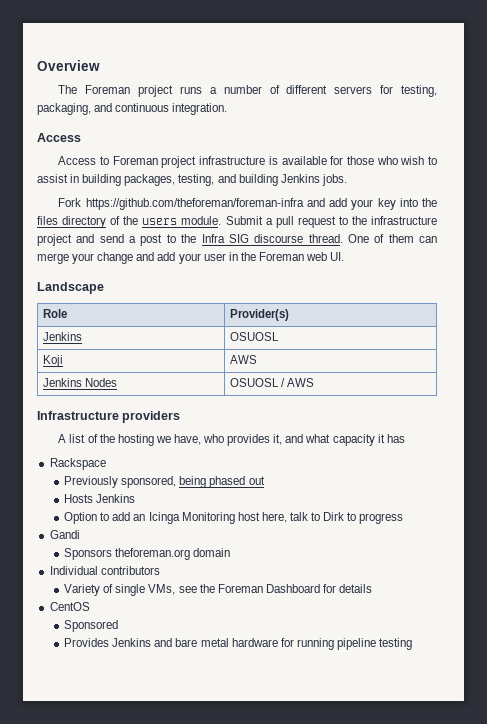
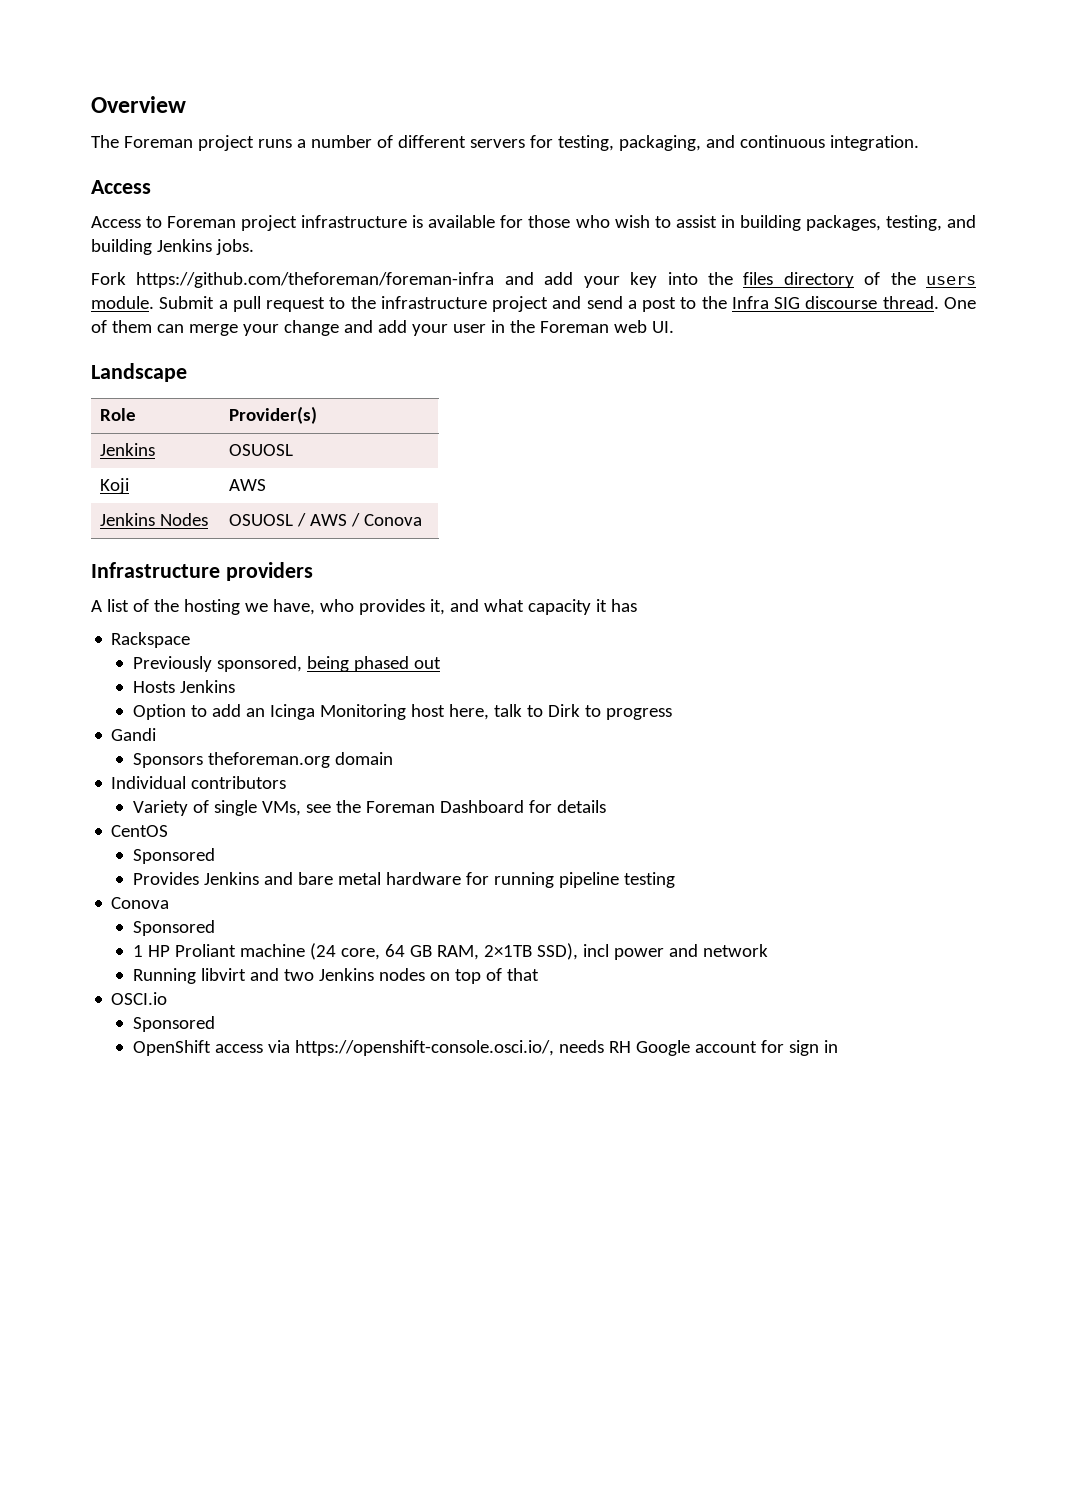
- Jenkins Nodes | OSUOSL / AWS
+ Jenkins Nodes | OSUOSL / AWS / Conova
  Provides Jenkins and bare metal hardware for running pipeline testing
+ Conova
+ Sponsored
+ 1 HP Proliant machine (24 core, 64 GB RAM, 2×1TB SSD), incl power and network
+ Running libvirt and two Jenkins nodes on top of that
+ OSCI.io
+ Sponsored
+ OpenShift access via https://openshift-console.osci.io/, needs RH Google account for sign in

